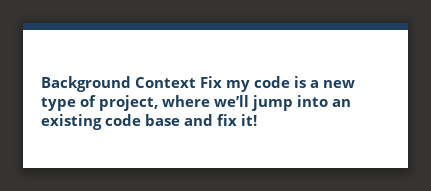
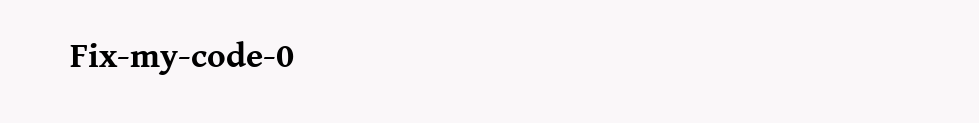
- Background Context Fix my code is a new type of project, where we’ll jump into an existing code base and fix it!
+ Fix-my-code-0

